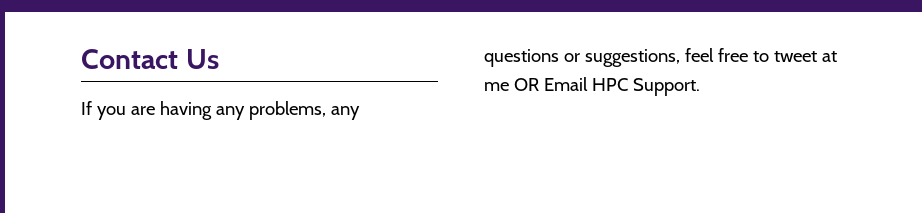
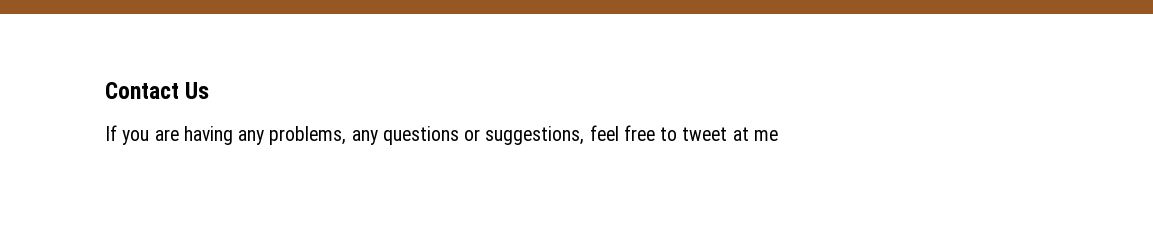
- If you are having any problems, any questions or suggestions, feel free to tweet at me OR Email HPC Support.
+ If you are having any problems, any questions or suggestions, feel free to tweet at me

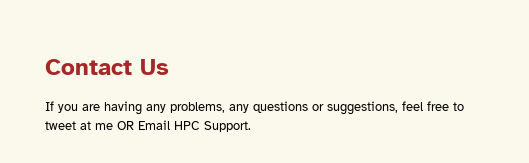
- If you are having any problems, any questions or suggestions, feel free to tweet at me
+ If you are having any problems, any questions or suggestions, feel free to tweet at me OR Email HPC Support.

